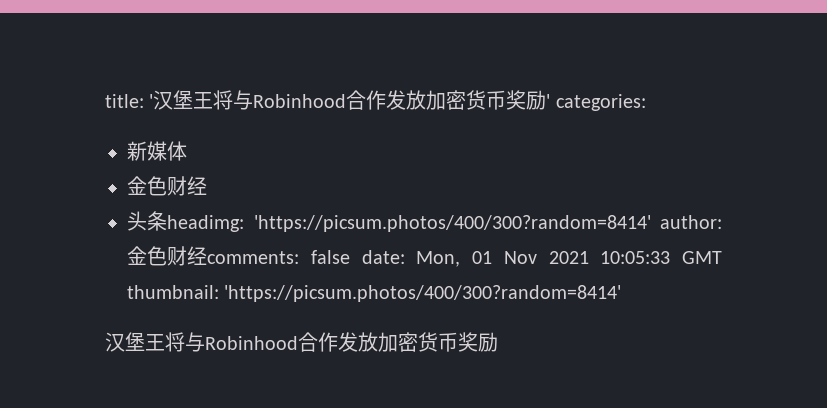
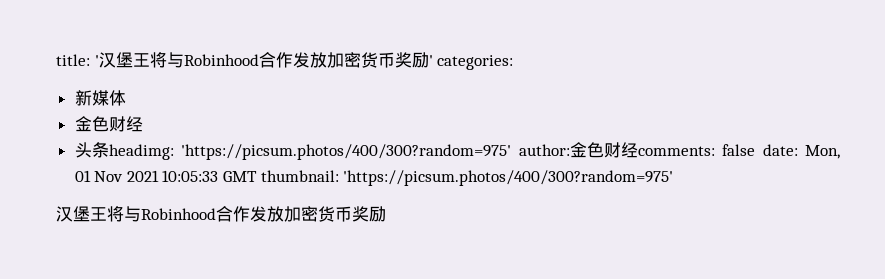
- 头条headimg: 'https://picsum.photos/400/300?random=8414' author:金色财经comments: false date: Mon, 01 Nov 2021 10:05:33 GMT thumbnail: 'https://picsum.photos/400/300?random=8414'
+ 头条headimg: 'https://picsum.photos/400/300?random=975' author:金色财经comments: false date: Mon, 01 Nov 2021 10:05:33 GMT thumbnail: 'https://picsum.photos/400/300?random=975'

